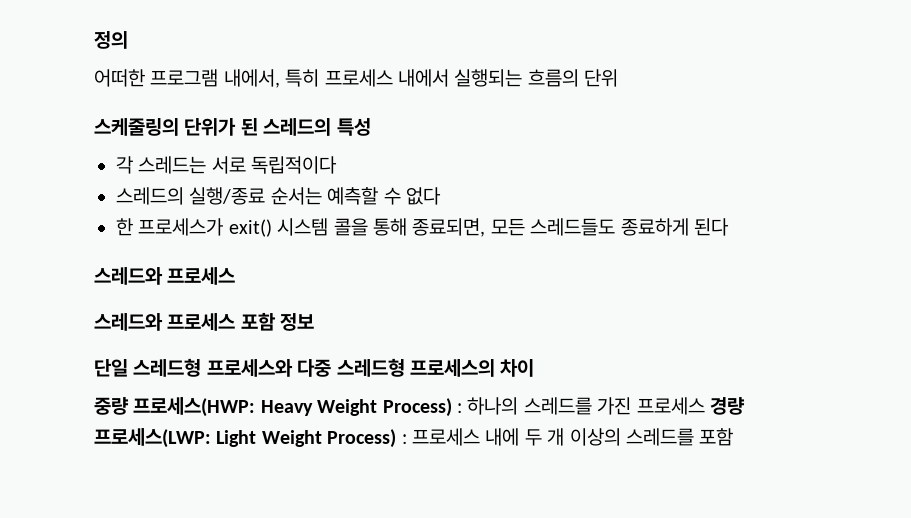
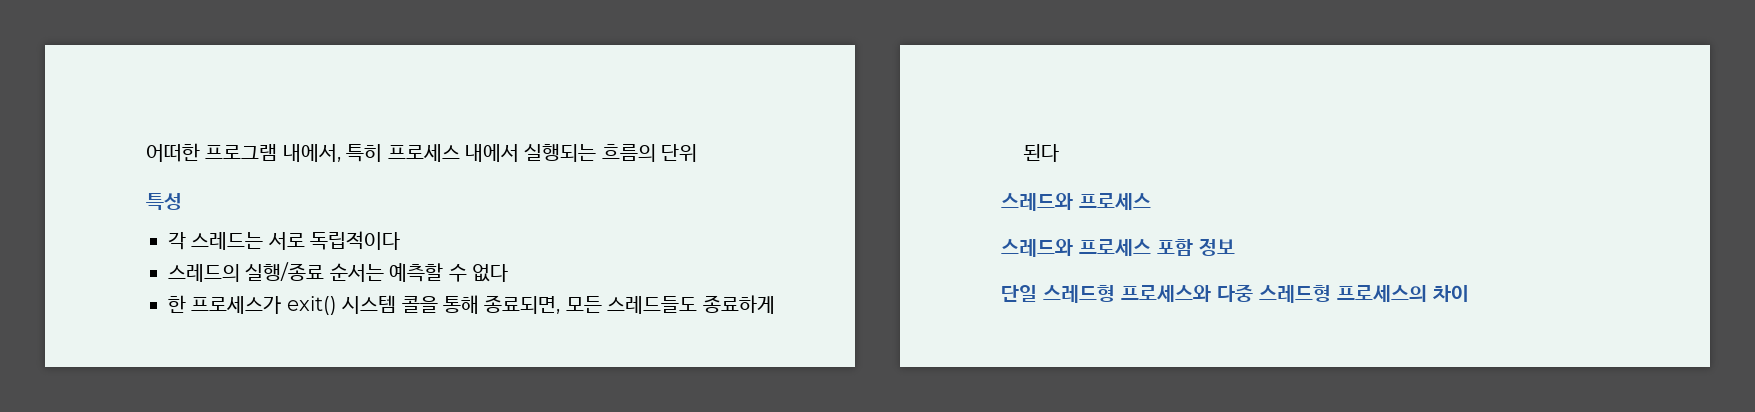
- 정의
- 스케줄링의 단위가 된 스레드의 특성
+ 특성
- 중량 프로세스(HWP: Heavy Weight Process) : 하나의 스레드를 가진 프로세스 경량 프로세스(LWP: Light Weight Process) : 프로세스 내에 두 개 이상의 스레드를 포함

